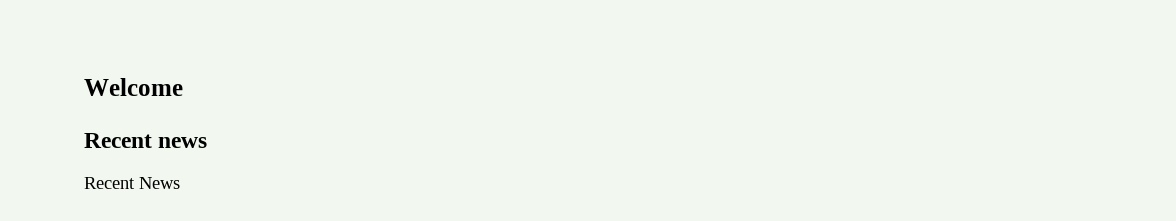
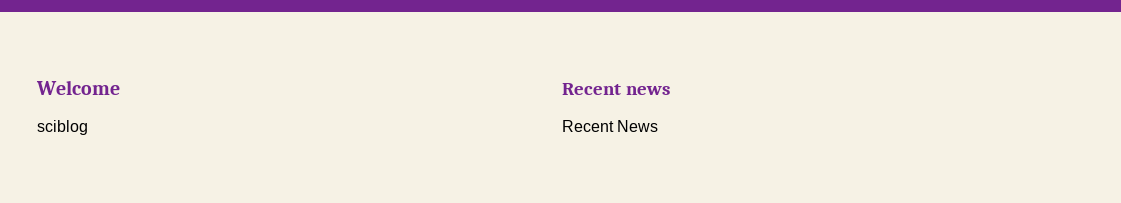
+ sciblog

